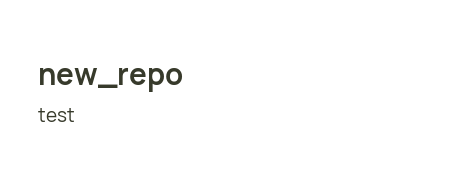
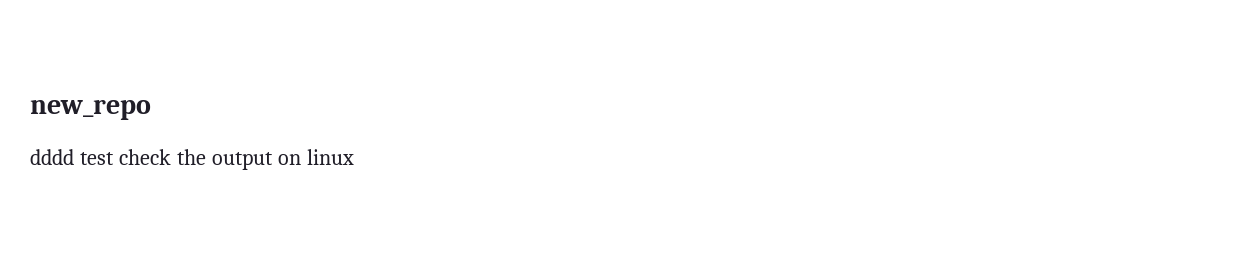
- test
+ dddd test check the output on linux

